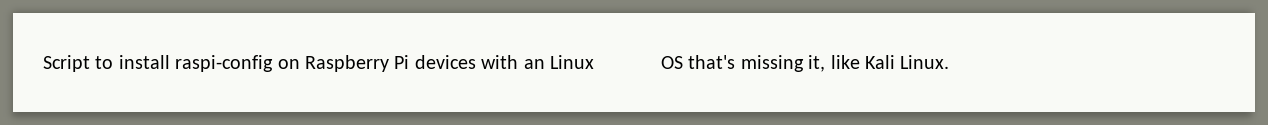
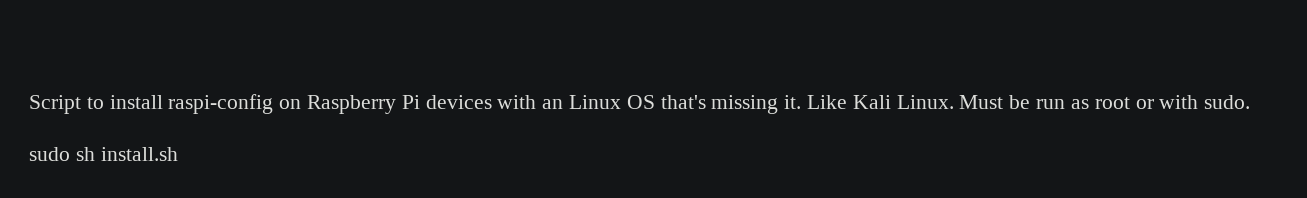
- Script to install raspi-config on Raspberry Pi devices with an Linux OS that's missing it, like Kali Linux.
+ Script to install raspi-config on Raspberry Pi devices with an Linux OS that's missing it. Like Kali Linux. Must be run as root or with sudo.
+ sudo sh install.sh

